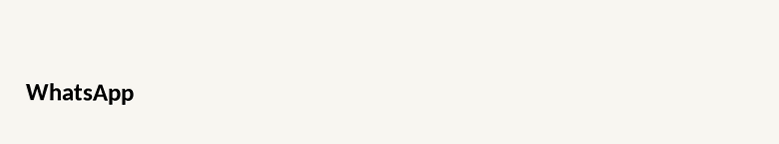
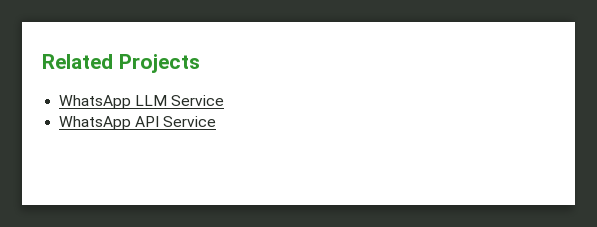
- WhatsApp
+ Related Projects
+ WhatsApp LLM Service
+ WhatsApp API Service

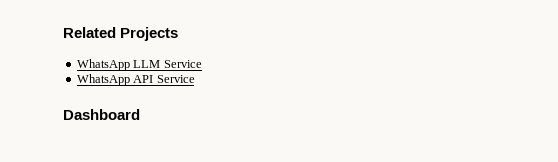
+ Dashboard

